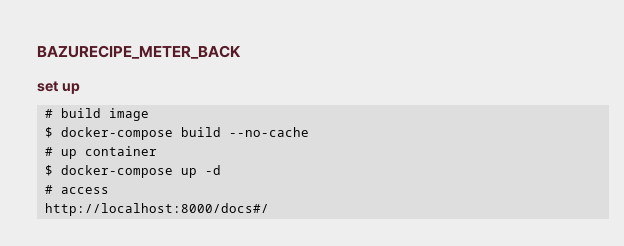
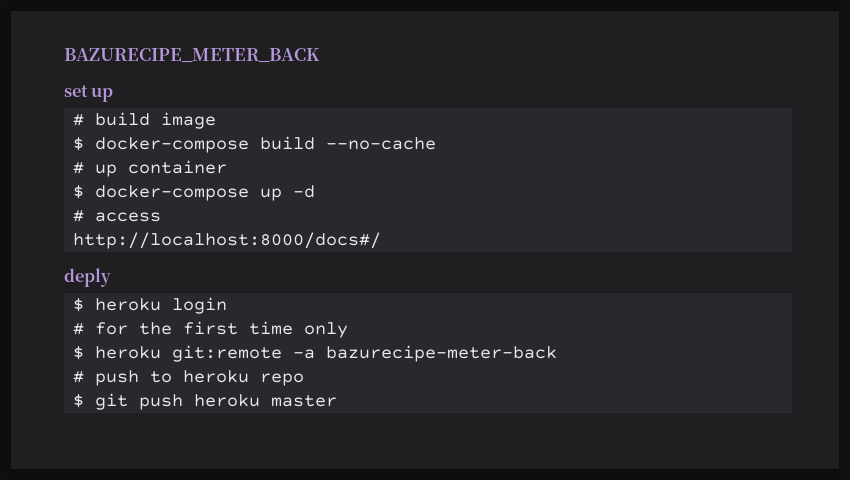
+ deply
+ $ heroku login
+ # for the first time only
+ $ heroku git:remote -a bazurecipe-meter-back
+ # push to heroku repo
+ $ git push heroku master

